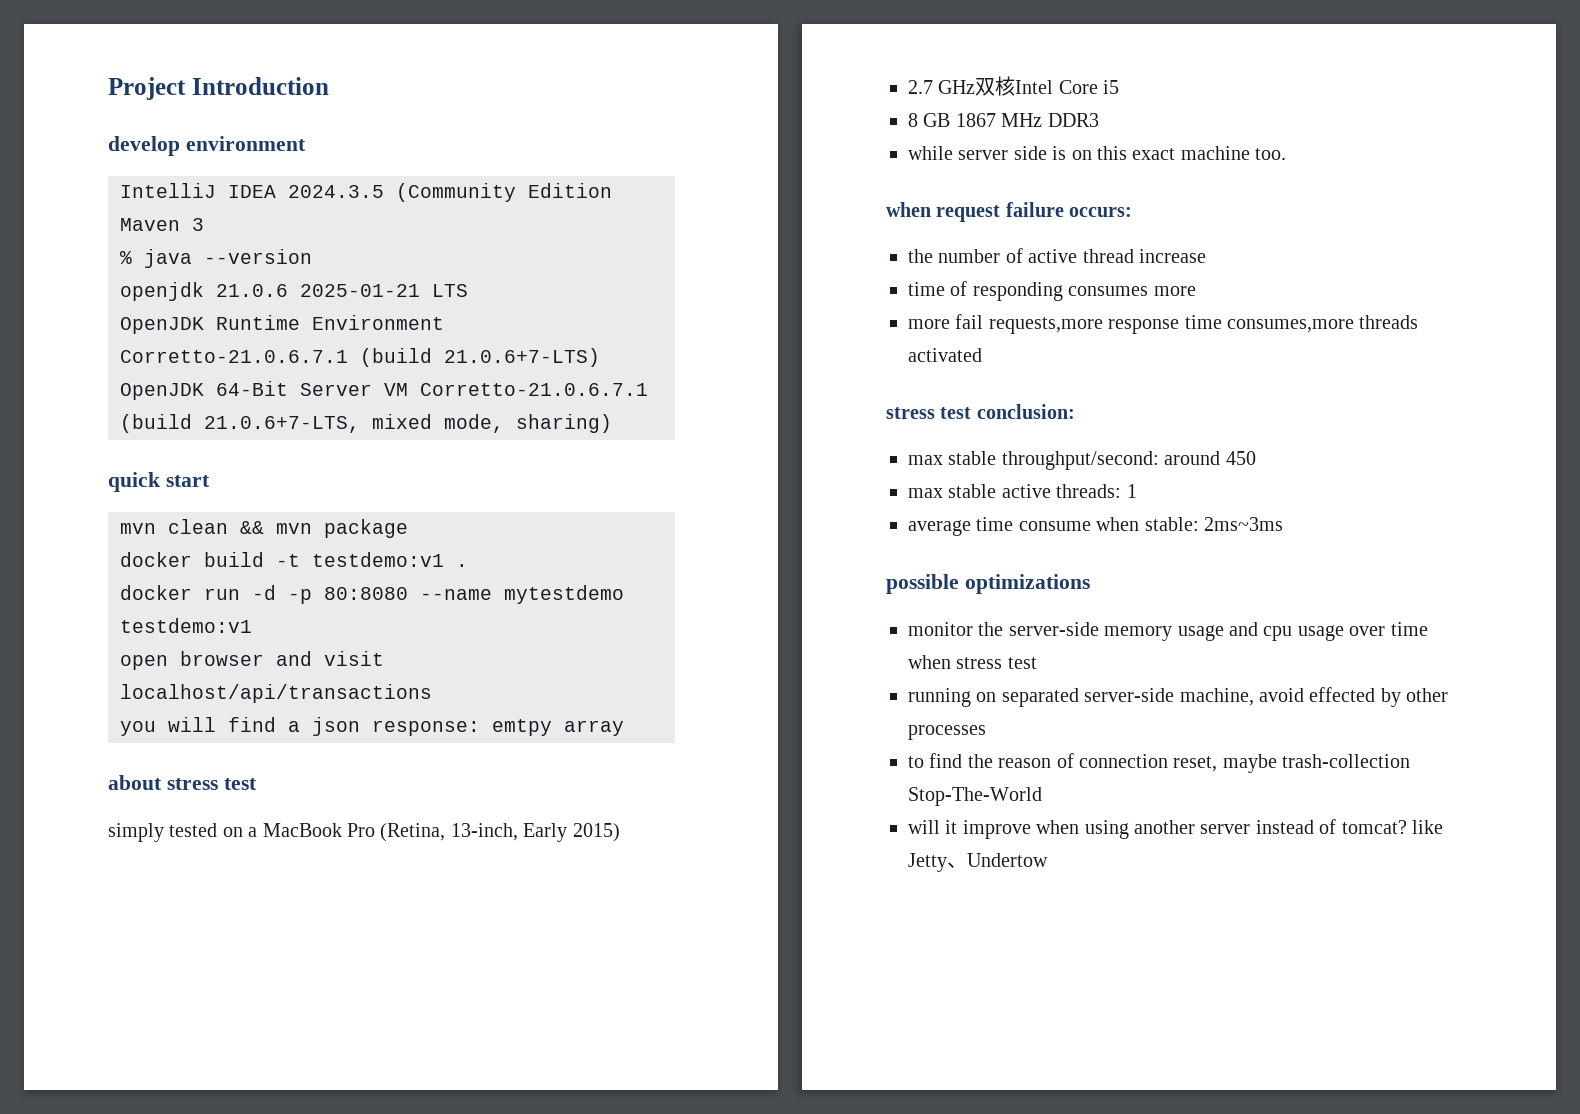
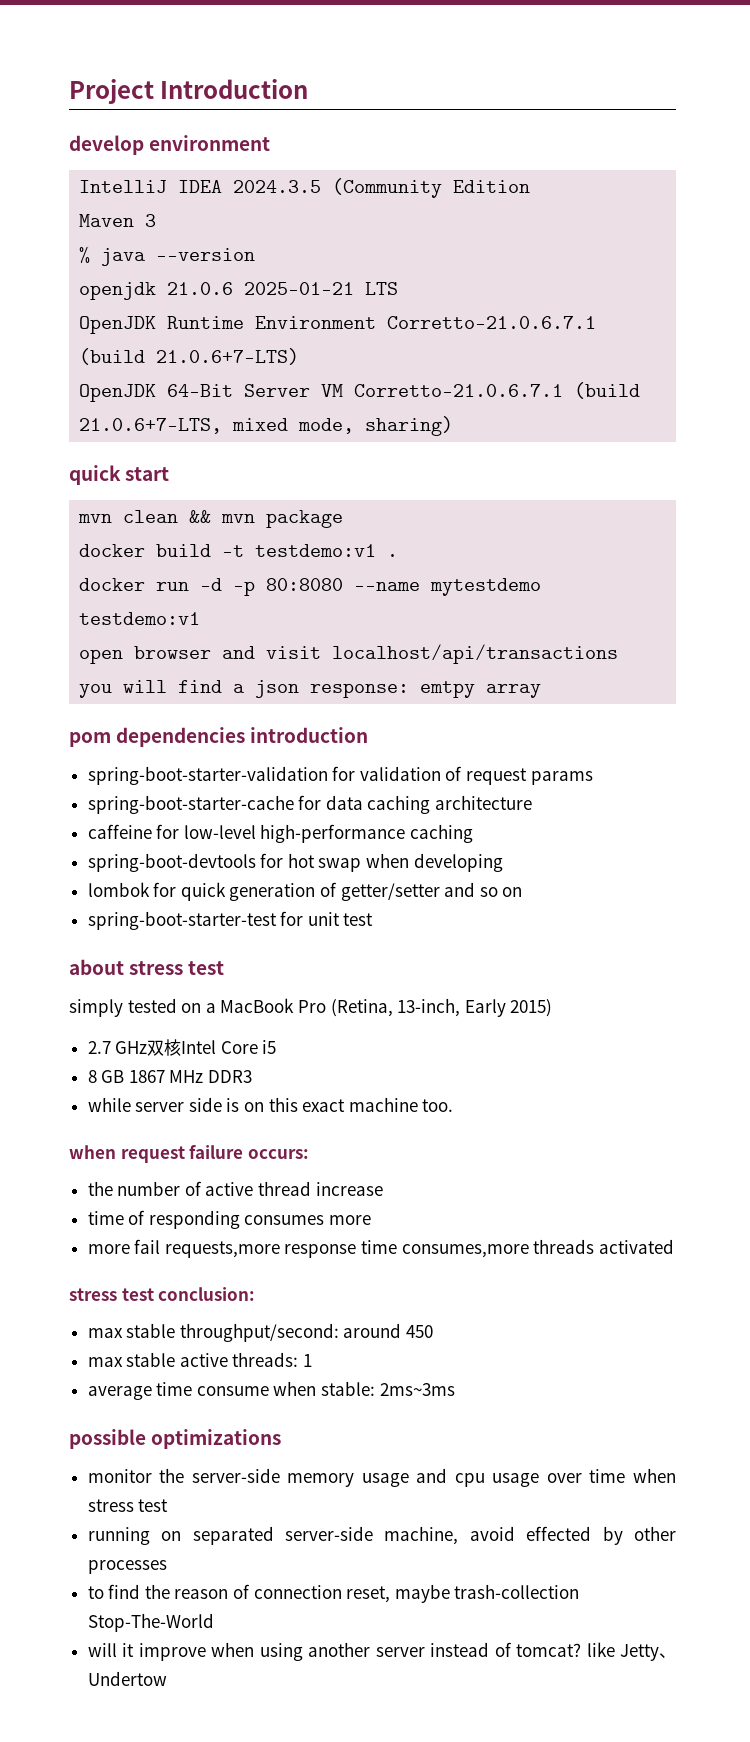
+ pom dependencies introduction
+ spring-boot-starter-validation for validation of request params
+ spring-boot-starter-cache for data caching architecture
+ caffeine for low-level high-performance caching
+ spring-boot-devtools for hot swap when developing
+ lombok for quick generation of getter/setter and so on
+ spring-boot-starter-test for unit test

